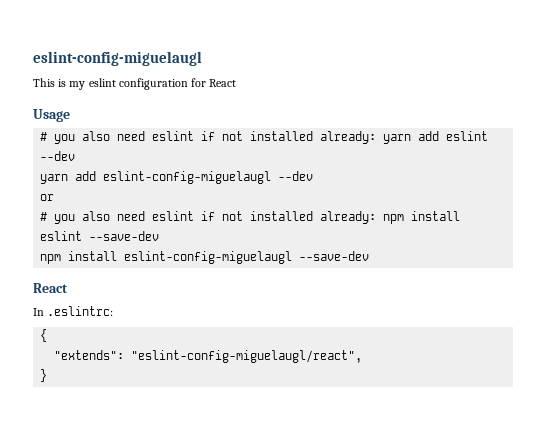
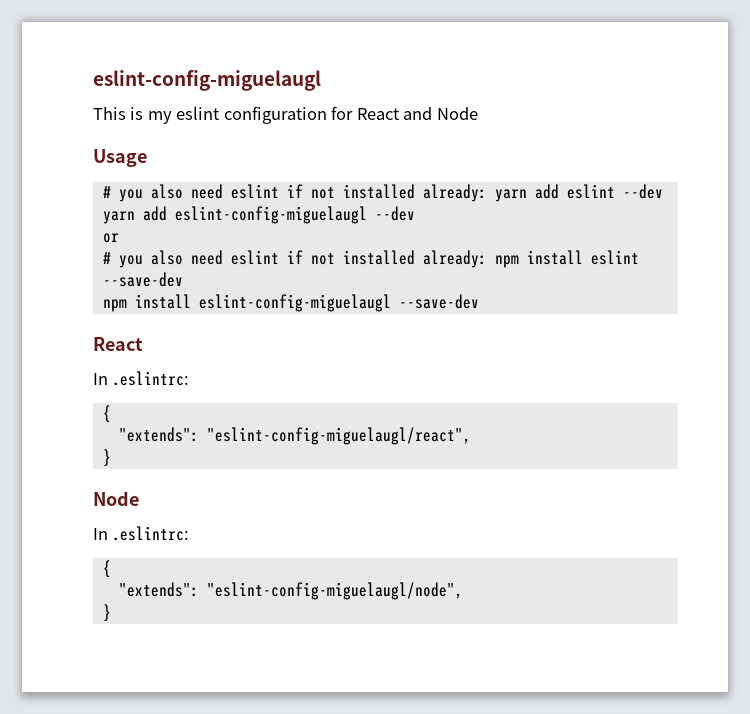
- This is my eslint configuration for React
+ This is my eslint configuration for React and Node
  "extends": "eslint-config-miguelaugl/react",
+ }
+ Node
+ In .eslintrc:
+ {
+ "extends": "eslint-config-miguelaugl/node",

